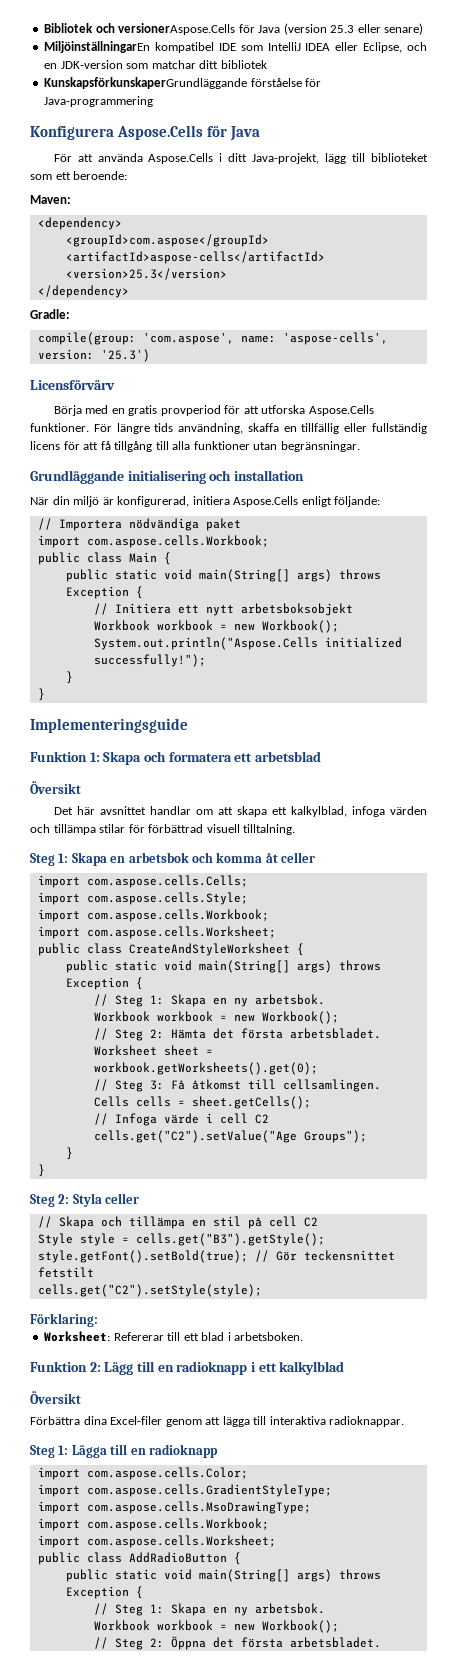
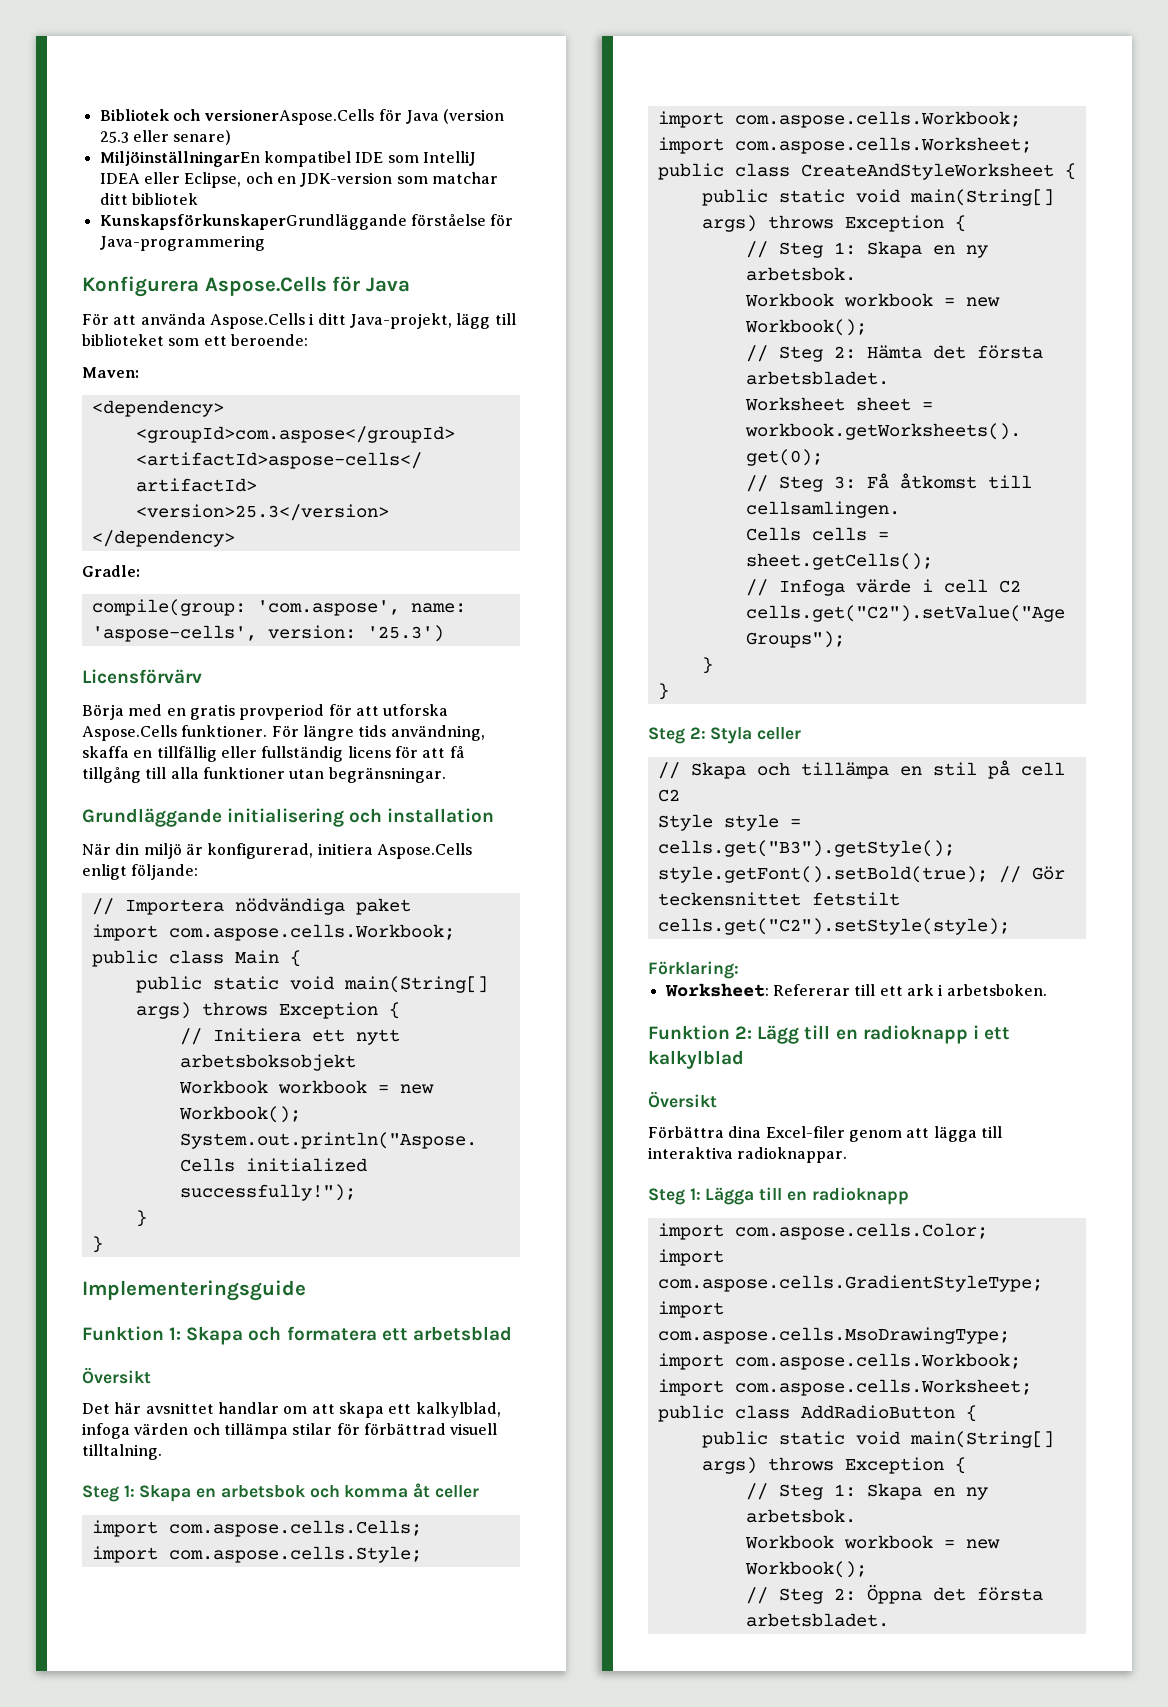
- Worksheet: Refererar till ett blad i arbetsboken.
+ Worksheet: Refererar till ett ark i arbetsboken.

